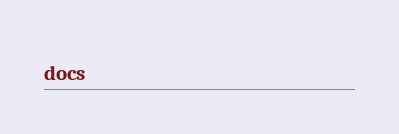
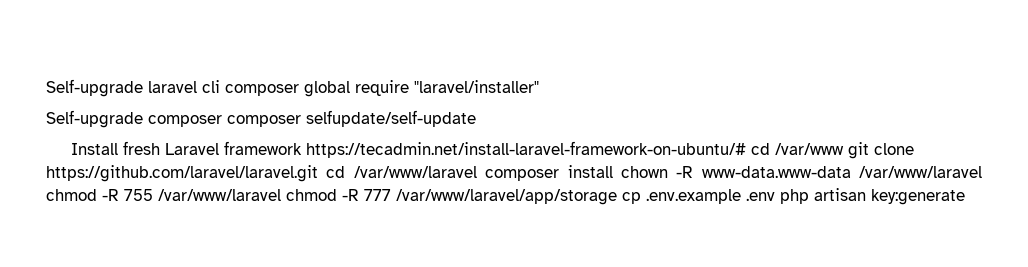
- docs
+ Self-upgrade laravel cli composer global require "laravel/installer"
+ Self-upgrade composer composer selfupdate/self-update
+ Install fresh Laravel framework https://tecadmin.net/install-laravel-framework-on-ubuntu/# cd /var/www git clone https://github.com/laravel/laravel.git cd /var/www/laravel composer install chown -R www-data.www-data /var/www/laravel chmod -R 755 /var/www/laravel chmod -R 777 /var/www/laravel/app/storage cp .env.example .env php artisan key:generate

